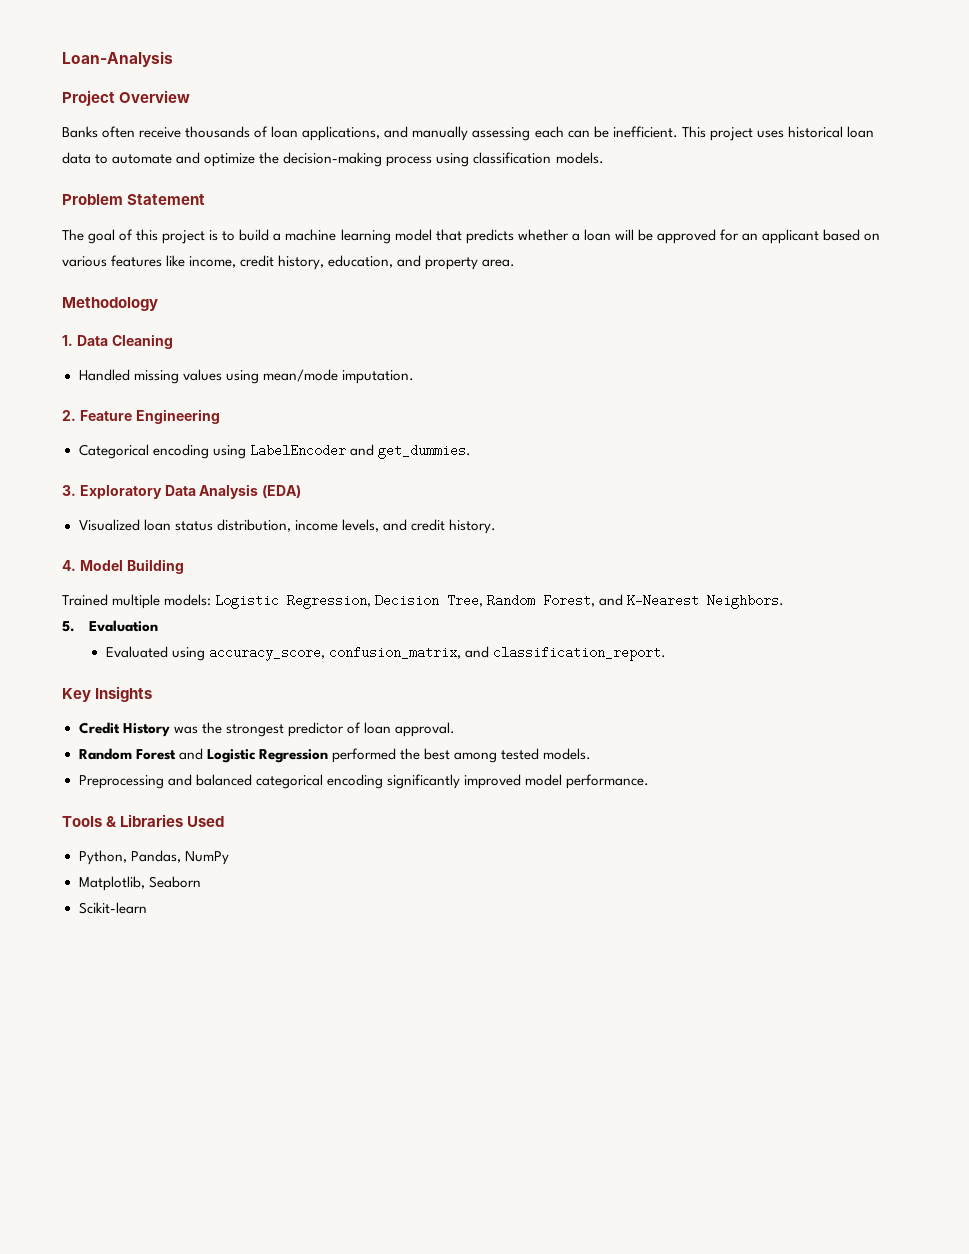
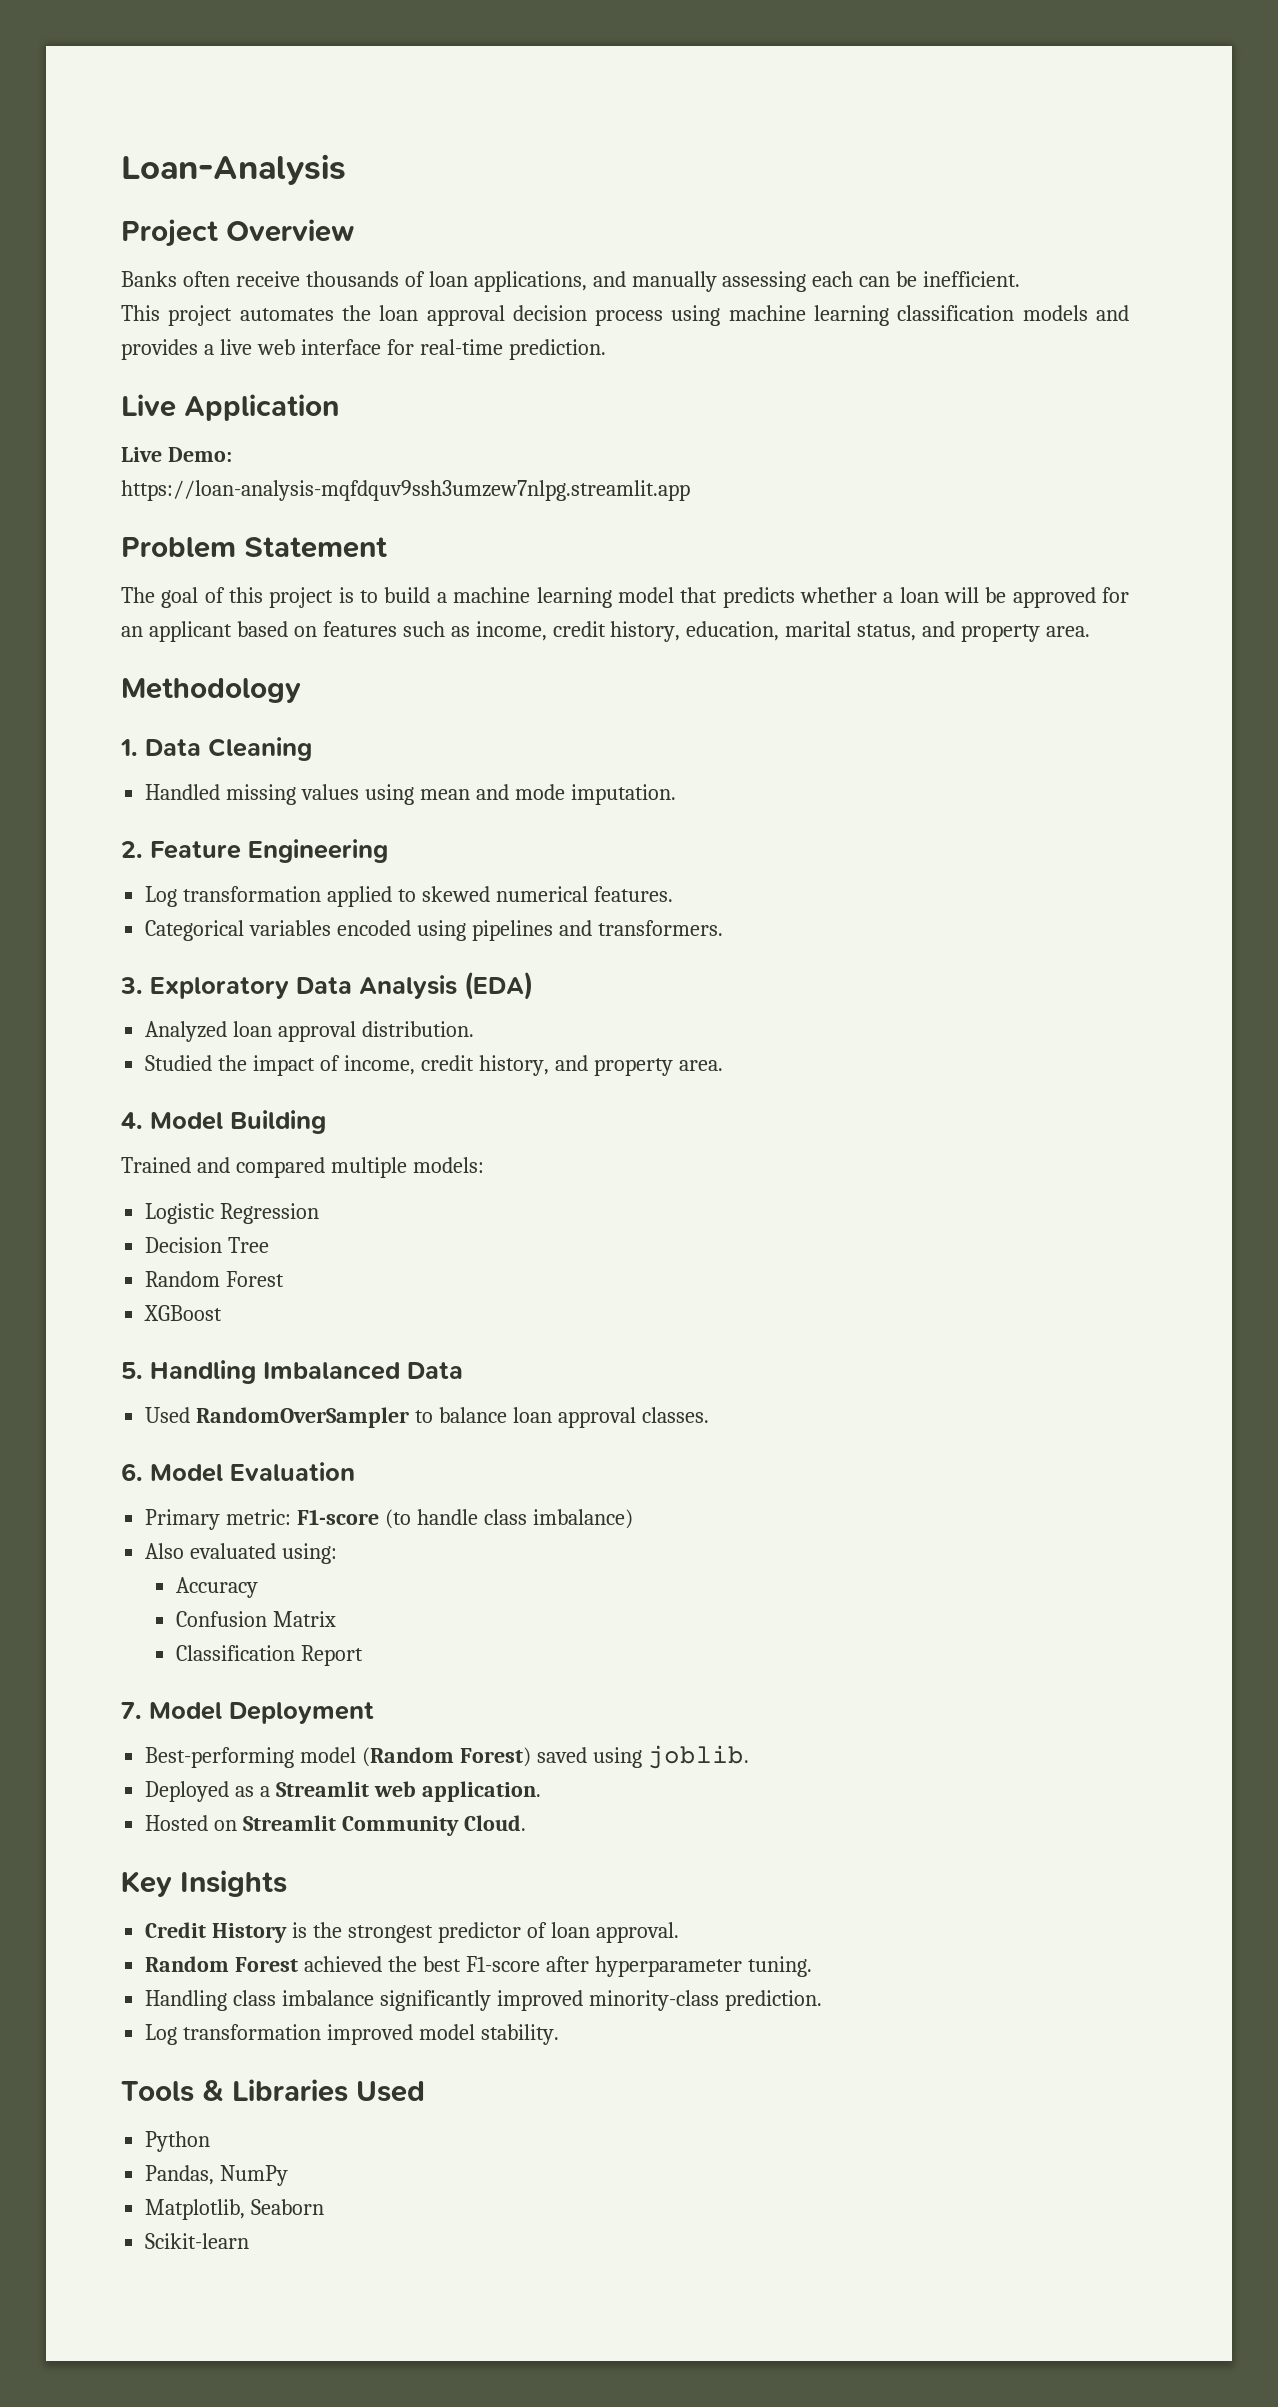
- Banks often receive thousands of loan applications, and manually assessing each can be inefficient. This project uses historical loan data to automate and optimize the decision-making process using classification models.
+ Banks often receive thousands of loan applications, and manually assessing each can be inefficient.
+ This project automates the loan approval decision process using machine learning classification models and provides a live web interface for real-time prediction.
+ Live Application
+ Live Demo:
+ https://loan-analysis-mqfdquv9ssh3umzew7nlpg.streamlit.app
- The goal of this project is to build a machine learning model that predicts whether a loan will be approved for an applicant based on various features like income, credit history, education, and property area.
+ The goal of this project is to build a machine learning model that predicts whether a loan will be approved for an applicant based on features such as income, credit history, education, marital status, and property area.
- Handled missing values using mean/mode imputation.
+ Handled missing values using mean and mode imputation.
- Categorical encoding using LabelEncoder and get_dummies.
+ Log transformation applied to skewed numerical features.
+ Categorical variables encoded using pipelines and transformers.
- Visualized loan status distribution, income levels, and credit history.
+ Analyzed loan approval distribution.
+ Studied the impact of income, credit history, and property area.
- Trained multiple models: Logistic Regression, Decision Tree, Random Forest, and K-Nearest Neighbors.
- 5. Evaluation
- Evaluated using accuracy_score, confusion_matrix, and classification_report.
+ Trained and compared multiple models:
+ Logistic Regression
+ Decision Tree
+ Random Forest
+ XGBoost
+ 5. Handling Imbalanced Data
+ Used RandomOverSampler to balance loan approval classes.
+ 6. Model Evaluation
+ Primary metric: F1-score (to handle class imbalance)
+ Also evaluated using:
+ Accuracy
+ Confusion Matrix
+ Classification Report
+ 7. Model Deployment
+ Best-performing model (Random Forest) saved using joblib.
+ Deployed as a Streamlit web application.
+ Hosted on Streamlit Community Cloud.
- Credit History was the strongest predictor of loan approval.
+ Credit History is the strongest predictor of loan approval.
- Random Forest and Logistic Regression performed the best among tested models.
- Preprocessing and balanced categorical encoding significantly improved model performance.
+ Random Forest achieved the best F1-score after hyperparameter tuning.
+ Handling class imbalance significantly improved minority-class prediction.
+ Log transformation improved model stability.
- Python, Pandas, NumPy
+ Python
+ Pandas, NumPy

